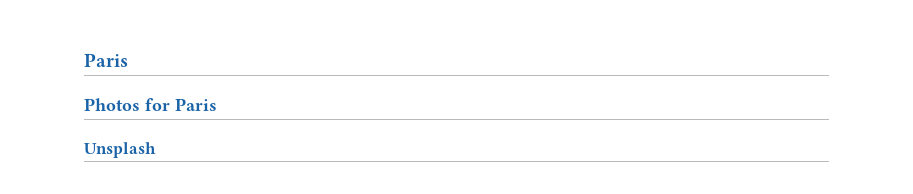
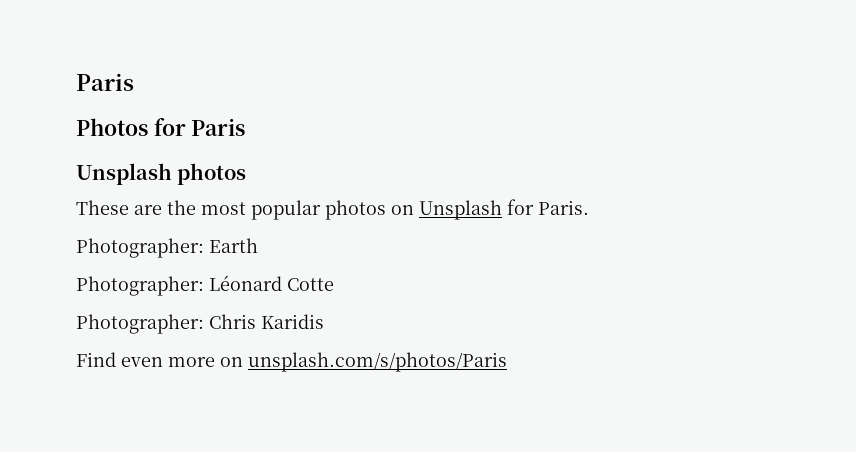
- Unsplash
+ Unsplash photos
+ These are the most popular photos on Unsplash for Paris.
+ Photographer: Earth
+ Photographer: Léonard Cotte
+ Photographer: Chris Karidis
+ Find even more on unsplash.com/s/photos/Paris

